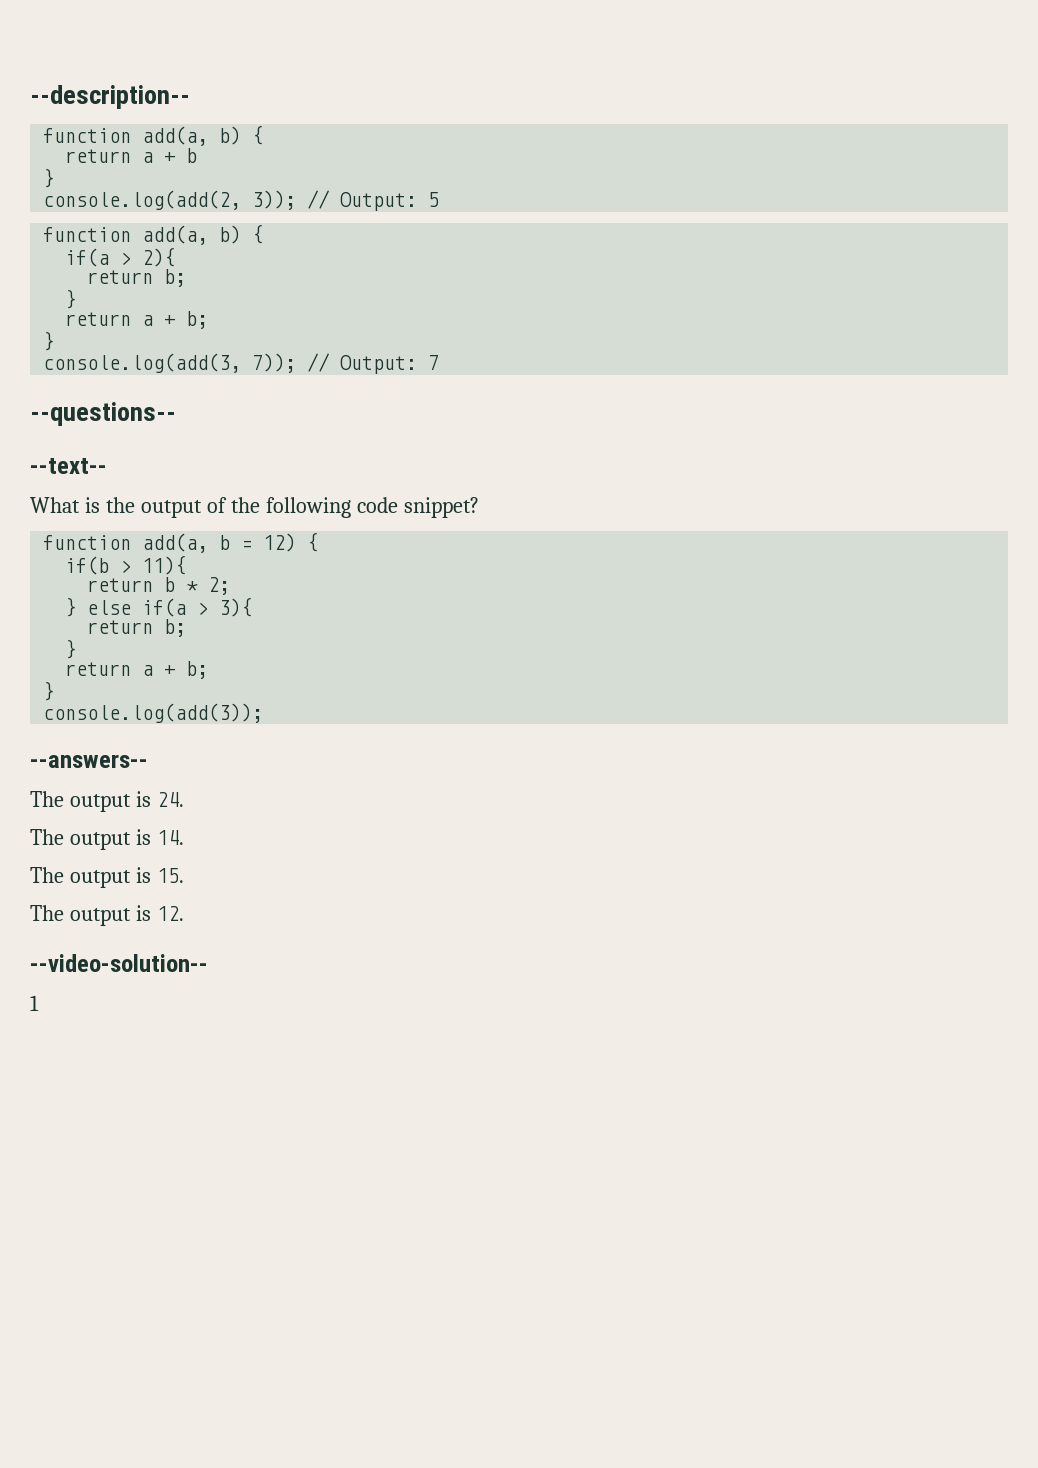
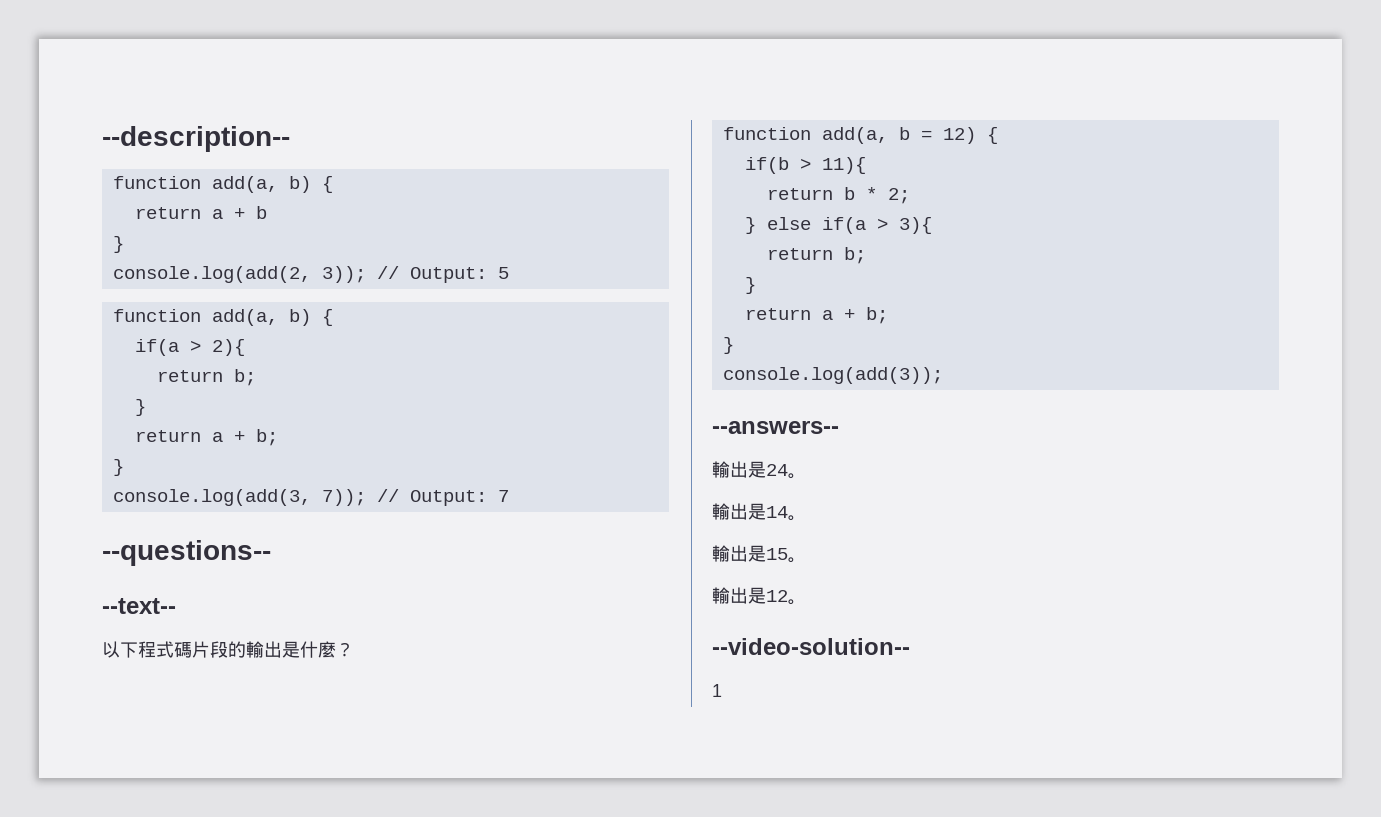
- What is the output of the following code snippet?
+ 以下程式碼片段的輸出是什麼？
- The output is 24.
- The output is 14.
- The output is 15.
- The output is 12.
+ 輸出是24。
+ 輸出是14。
+ 輸出是15。
+ 輸出是12。

